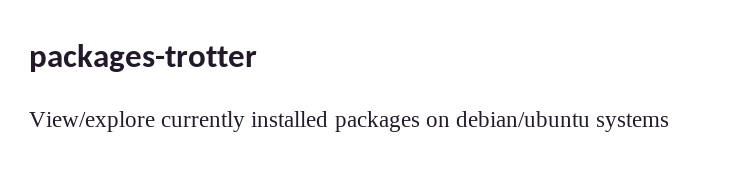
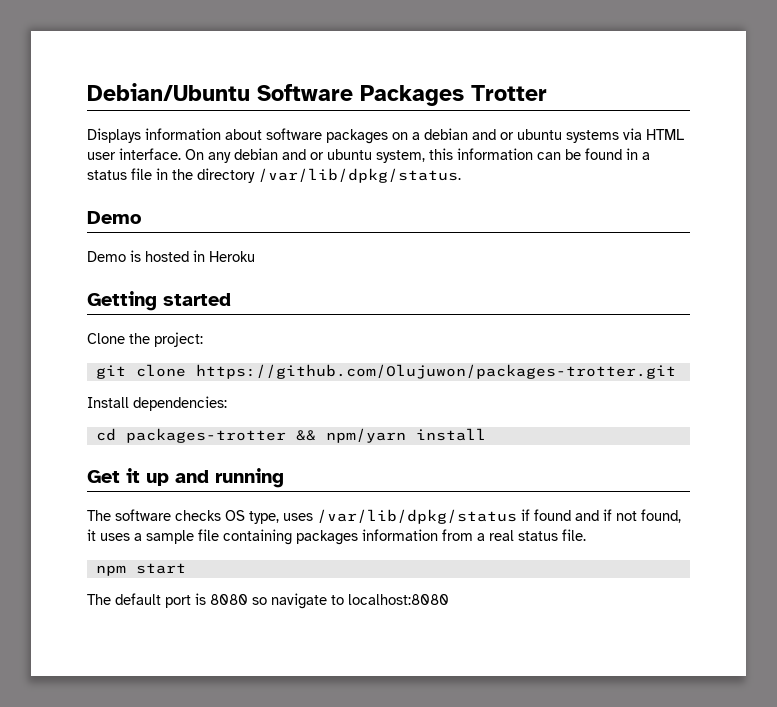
- packages-trotter
- View/explore currently installed packages on debian/ubuntu systems
+ Debian/Ubuntu Software Packages Trotter
+ Displays information about software packages on a debian and or ubuntu systems via HTML user interface. On any debian and or ubuntu system, this information can be found in a status file in the directory /var/lib/dpkg/status.
+ Demo
+ Demo is hosted in Heroku
+ Getting started
+ Clone the project:
+ git clone https://github.com/Olujuwon/packages-trotter.git
+ Install dependencies:
+ cd packages-trotter && npm/yarn install
+ Get it up and running
+ The software checks OS type, uses /var/lib/dpkg/status if found and if not found, it uses a sample file containing packages information from a real status file.
+ npm start
+ The default port is 8080 so navigate to localhost:8080

